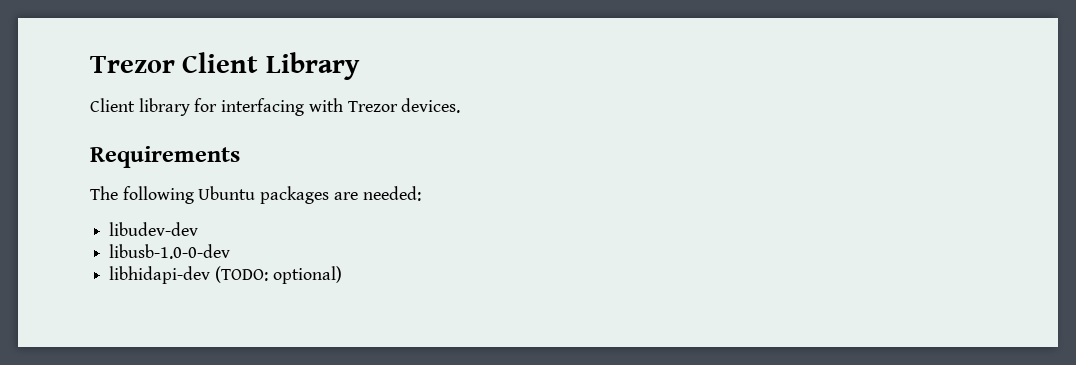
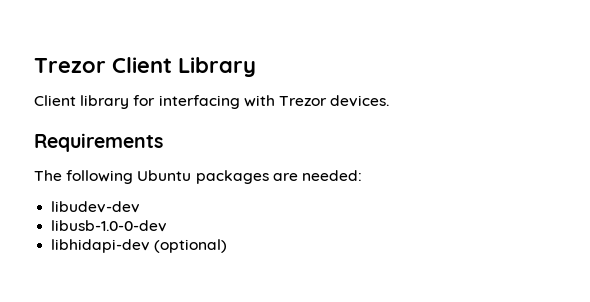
- libhidapi-dev (TODO: optional)
+ libhidapi-dev (optional)

